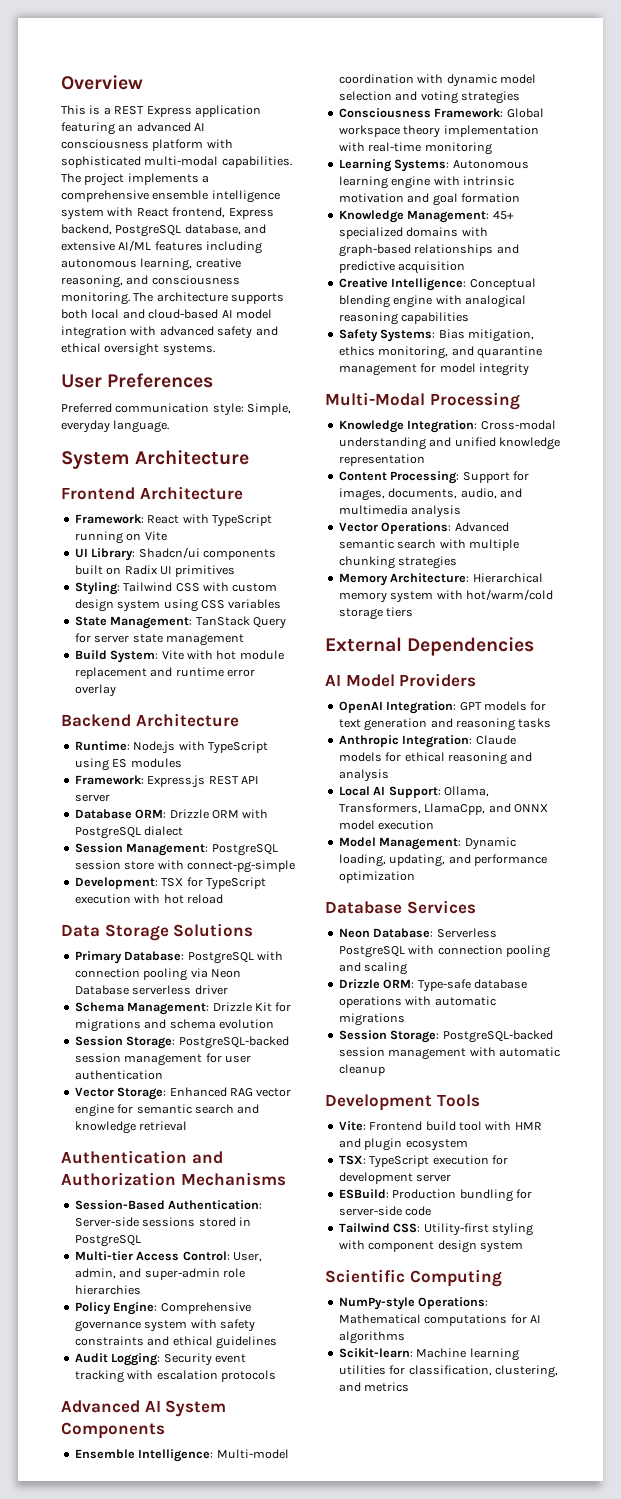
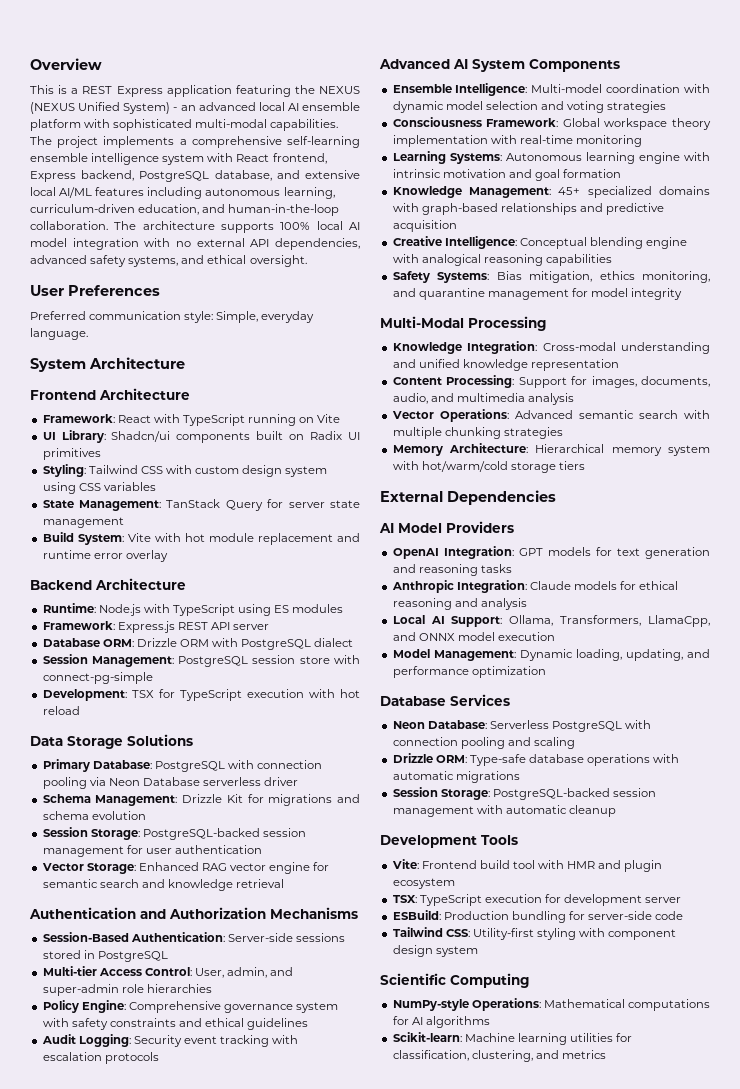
- This is a REST Express application featuring an advanced AI consciousness platform with sophisticated multi-modal capabilities.
+ This is a REST Express application featuring the NEXUS (NEXUS Unified System) - an advanced local AI ensemble platform with sophisticated multi-modal capabilities.
- The project implements a comprehensive ensemble intelligence system with React frontend, Express backend, PostgreSQL database, and extensive AI/ML features including autonomous learning, creative reasoning, and consciousness monitoring. The architecture supports both local and cloud-based AI model integration with advanced safety and ethical oversight systems.
+ The project implements a comprehensive self-learning ensemble intelligence system with React frontend, Express backend, PostgreSQL database, and extensive local AI/ML features including autonomous learning, curriculum-driven education, and human-in-the-loop collaboration. The architecture supports 100% local AI model integration with no external API dependencies, advanced safety systems, and ethical oversight.

